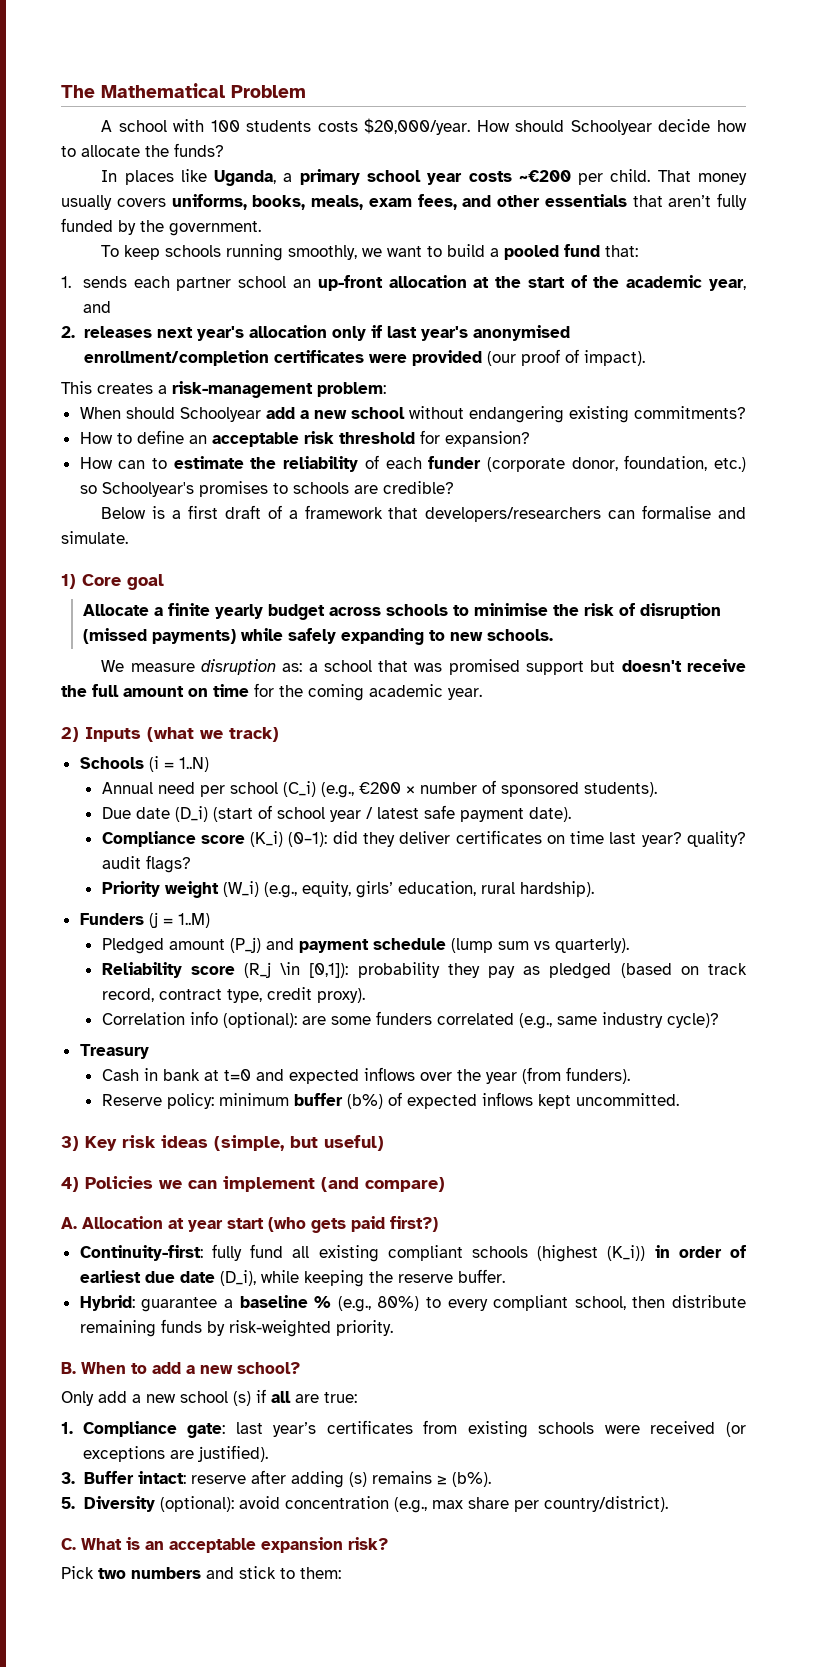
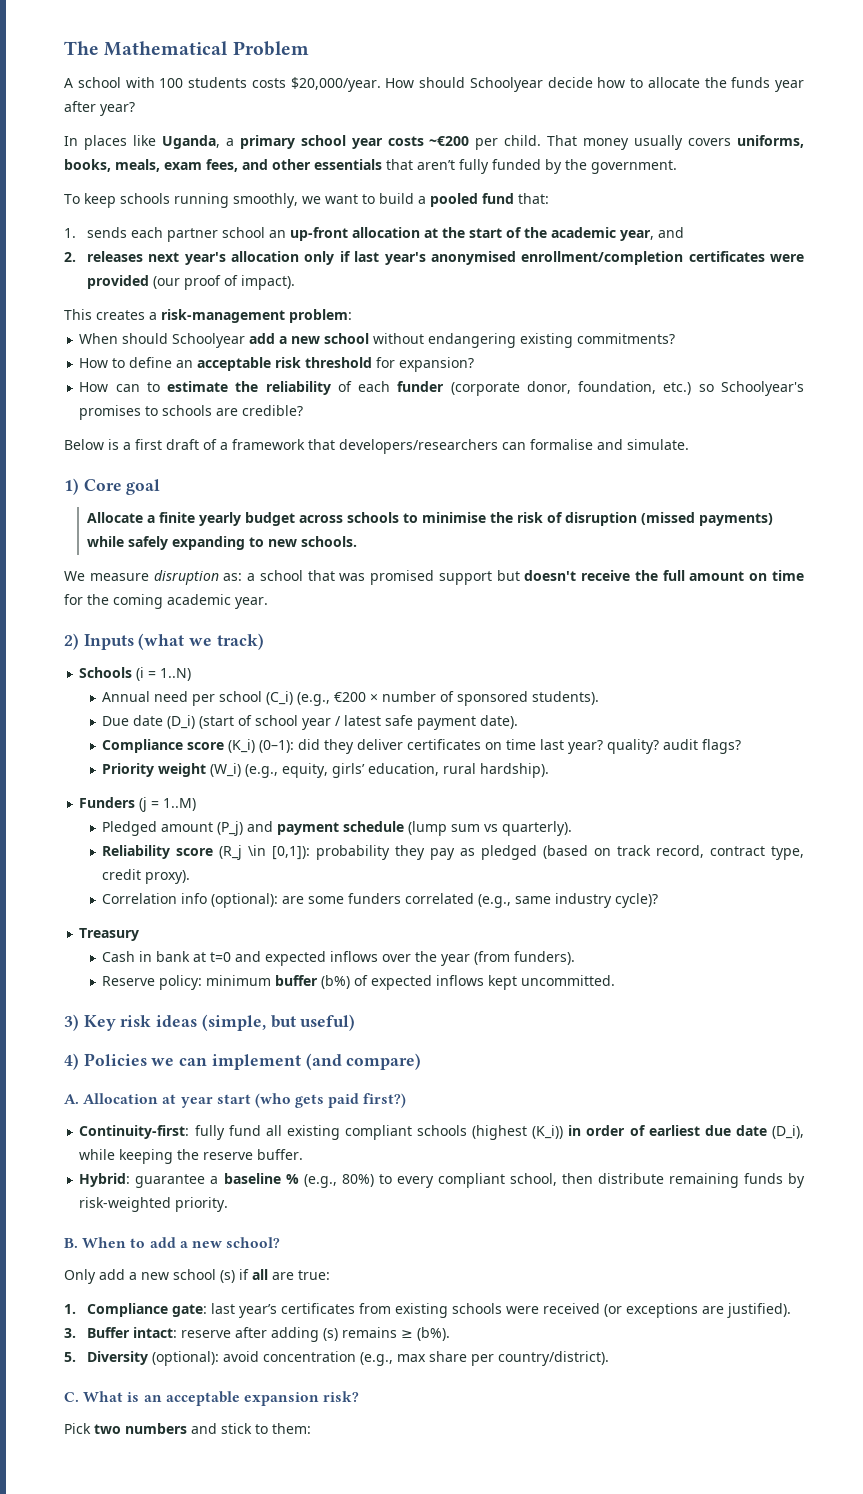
- How should Schoolyear decide how to allocate the funds?
+ How should Schoolyear decide how to allocate the funds year after year?

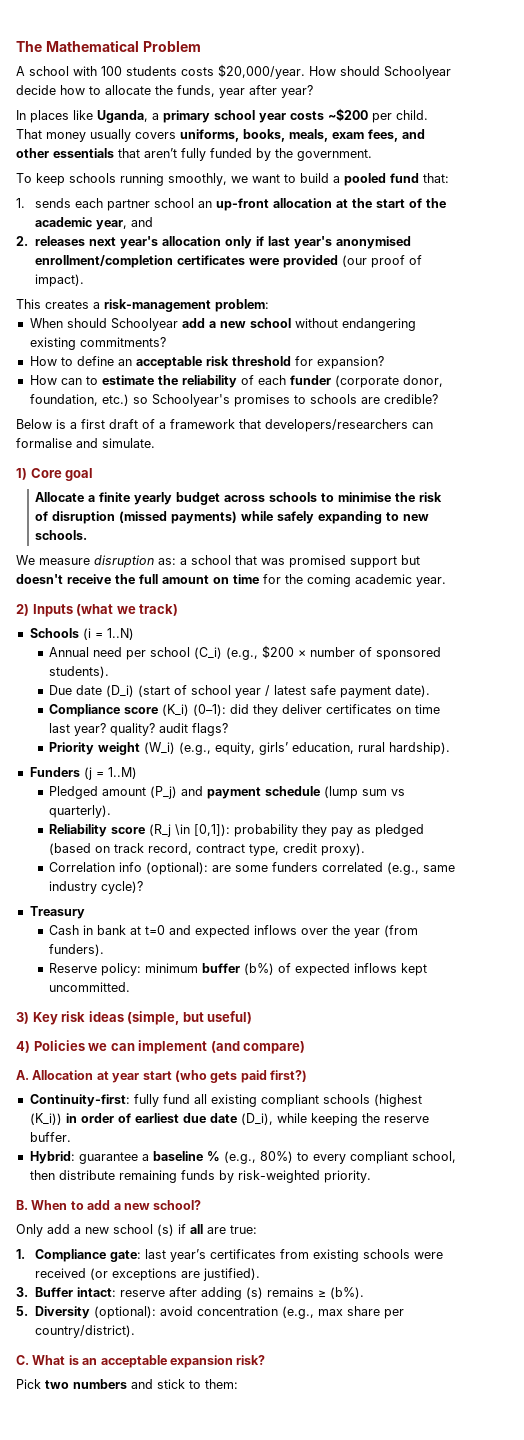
- How should Schoolyear decide how to allocate the funds year after year?
+ How should Schoolyear decide how to allocate the funds, year after year?
- In places like Uganda, a primary school year costs ~€200 per child.
+ In places like Uganda, a primary school year costs ~$200 per child.
- Annual need per school (C_i) (e.g., €200 × number of sponsored students).
+ Annual need per school (C_i) (e.g., $200 × number of sponsored students).

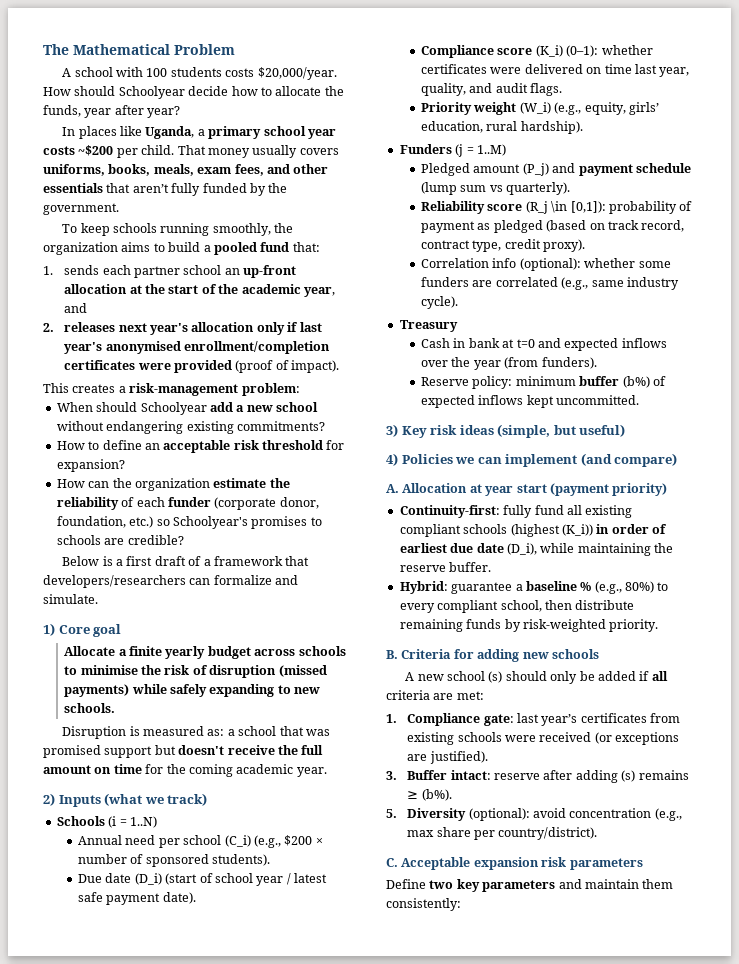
- To keep schools running smoothly, we want to build a pooled fund that:
+ To keep schools running smoothly, the organization aims to build a pooled fund that:
- 2. releases next year's allocation only if last year's anonymised enrollment/completion certificates were provided (our proof of impact).
+ 2. releases next year's allocation only if last year's anonymised enrollment/completion certificates were provided (proof of impact).
- How can to estimate the reliability of each funder (corporate donor, foundation, etc.) so Schoolyear's promises to schools are credible?
+ How can the organization estimate the reliability of each funder (corporate donor, foundation, etc.) so Schoolyear's promises to schools are credible?
- Below is a first draft of a framework that developers/researchers can formalise and simulate.
+ Below is a first draft of a framework that developers/researchers can formalize and simulate.
- We measure disruption as: a school that was promised support but doesn't receive the full amount on time for the coming academic year.
+ Disruption is measured as: a school that was promised support but doesn't receive the full amount on time for the coming academic year.
- Compliance score (K_i) (0–1): did they deliver certificates on time last year? quality? audit flags?
+ Compliance score (K_i) (0–1): whether certificates were delivered on time last year, quality, and audit flags.
- Reliability score (R_j \in [0,1]): probability they pay as pledged (based on track record, contract type, credit proxy).
+ Reliability score (R_j \in [0,1]): probability of payment as pledged (based on track record, contract type, credit proxy).
- Correlation info (optional): are some funders correlated (e.g., same industry cycle)?
+ Correlation info (optional): whether some funders are correlated (e.g., same industry cycle).
- A. Allocation at year start (who gets paid first?)
+ A. Allocation at year start (payment priority)
- Continuity-first: fully fund all existing compliant schools (highest (K_i)) in order of earliest due date (D_i), while keeping the reserve buffer.
+ Continuity-first: fully fund all existing compliant schools (highest (K_i)) in order of earliest due date (D_i), while maintaining the reserve buffer.
- B. When to add a new school?
- Only add a new school (s) if all are true:
+ B. Criteria for adding new schools
+ A new school (s) should only be added if all criteria are met:
- C. What is an acceptable expansion risk?
- Pick two numbers and stick to them:
+ C. Acceptable expansion risk parameters
+ Define two key parameters and maintain them consistently:

